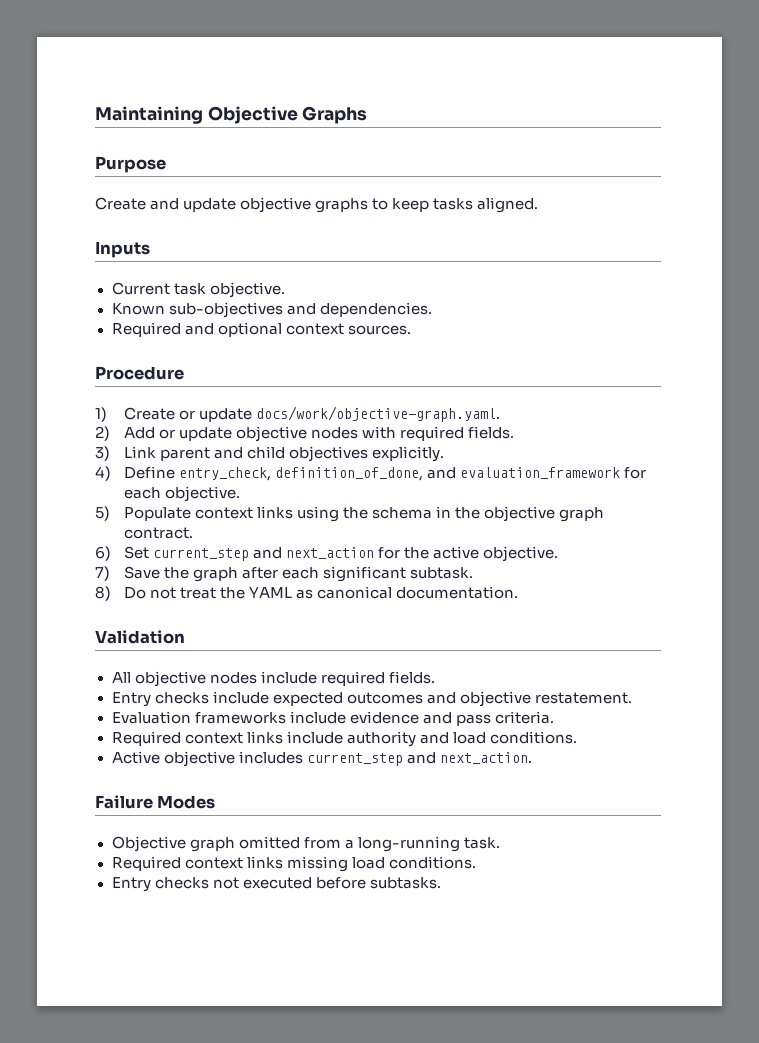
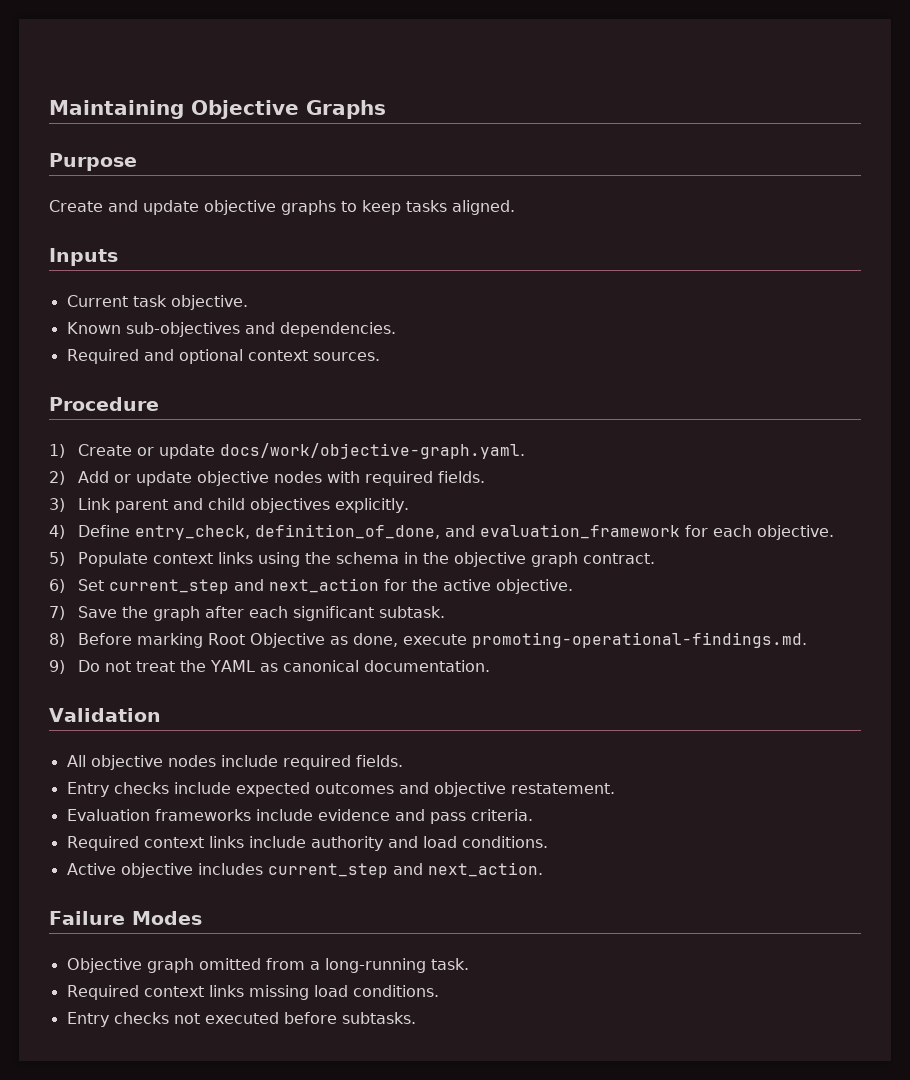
- 8) Do not treat the YAML as canonical documentation.
+ 8) Before marking Root Objective as done, execute promoting-operational-findings.md.
+ 9) Do not treat the YAML as canonical documentation.

